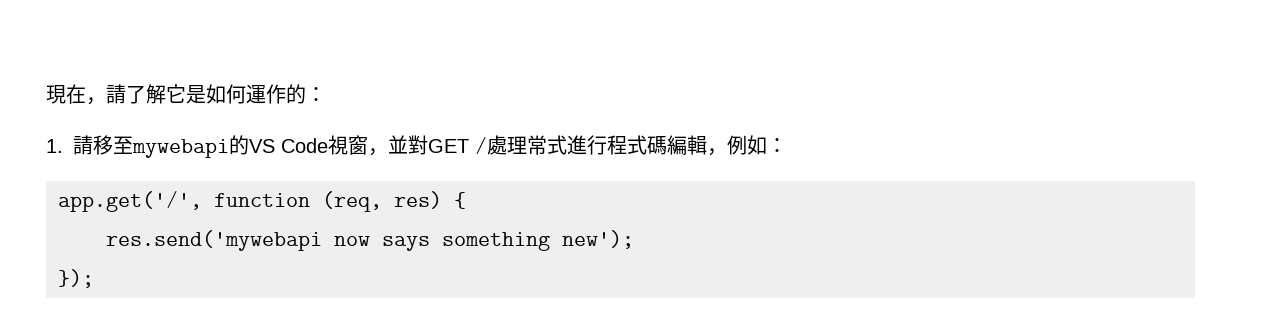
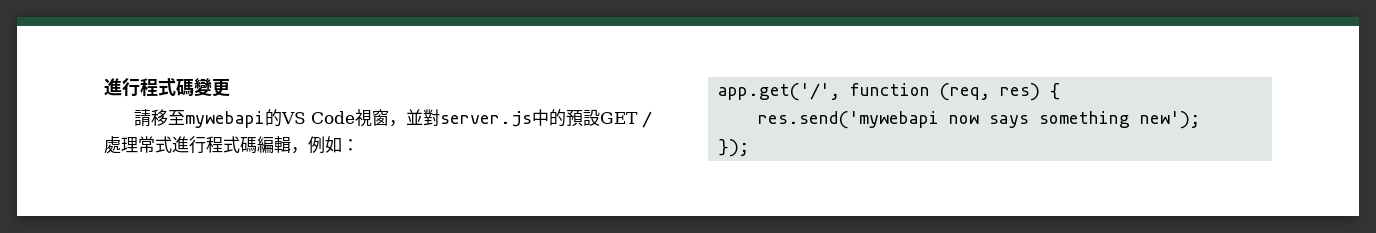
- 現在，請了解它是如何運作的：
- 1.請移至mywebapi的VS Code視窗，並對GET /處理常式進行程式碼編輯，例如：
+ 進行程式碼變更
+ 請移至mywebapi的VS Code視窗，並對server.js中的預設GET /處理常式進行程式碼編輯，例如：

